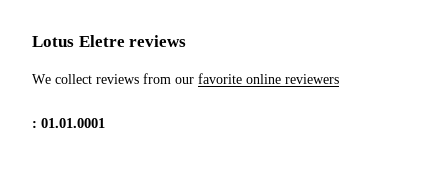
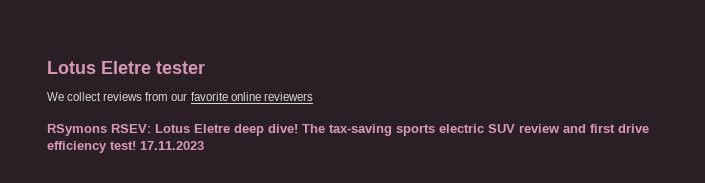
- Lotus Eletre reviews
+ Lotus Eletre tester
- : 01.01.0001
+ RSymons RSEV: Lotus Eletre deep dive! The tax-saving sports electric SUV review and first drive efficiency test! 17.11.2023

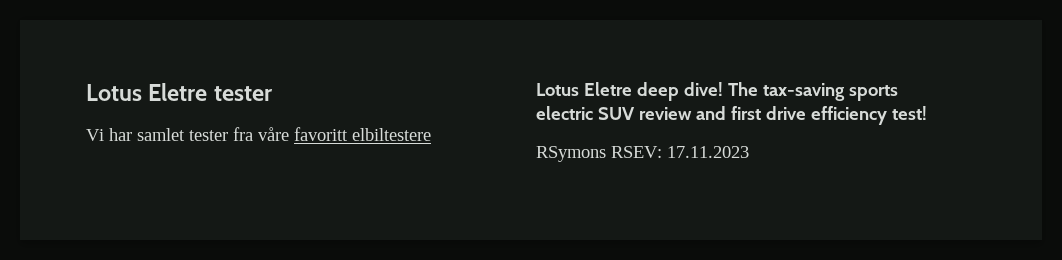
- We collect reviews from our favorite online reviewers
- RSymons RSEV: Lotus Eletre deep dive!
+ Vi har samlet tester fra våre favoritt elbiltestere
+ Lotus Eletre deep dive!
- The tax-saving sports electric SUV review and first drive efficiency test! 17.11.2023
+ The tax-saving sports electric SUV review and first drive efficiency test!
+ RSymons RSEV: 17.11.2023

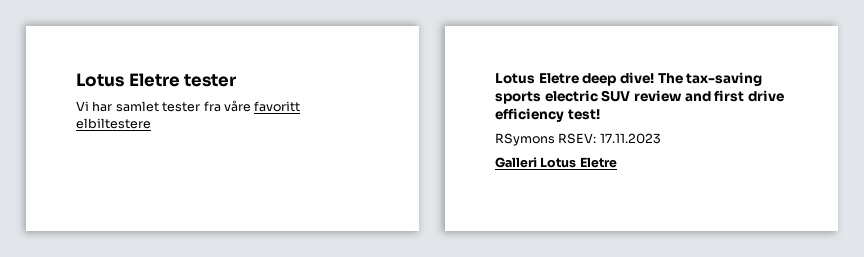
+ Galleri Lotus Eletre

